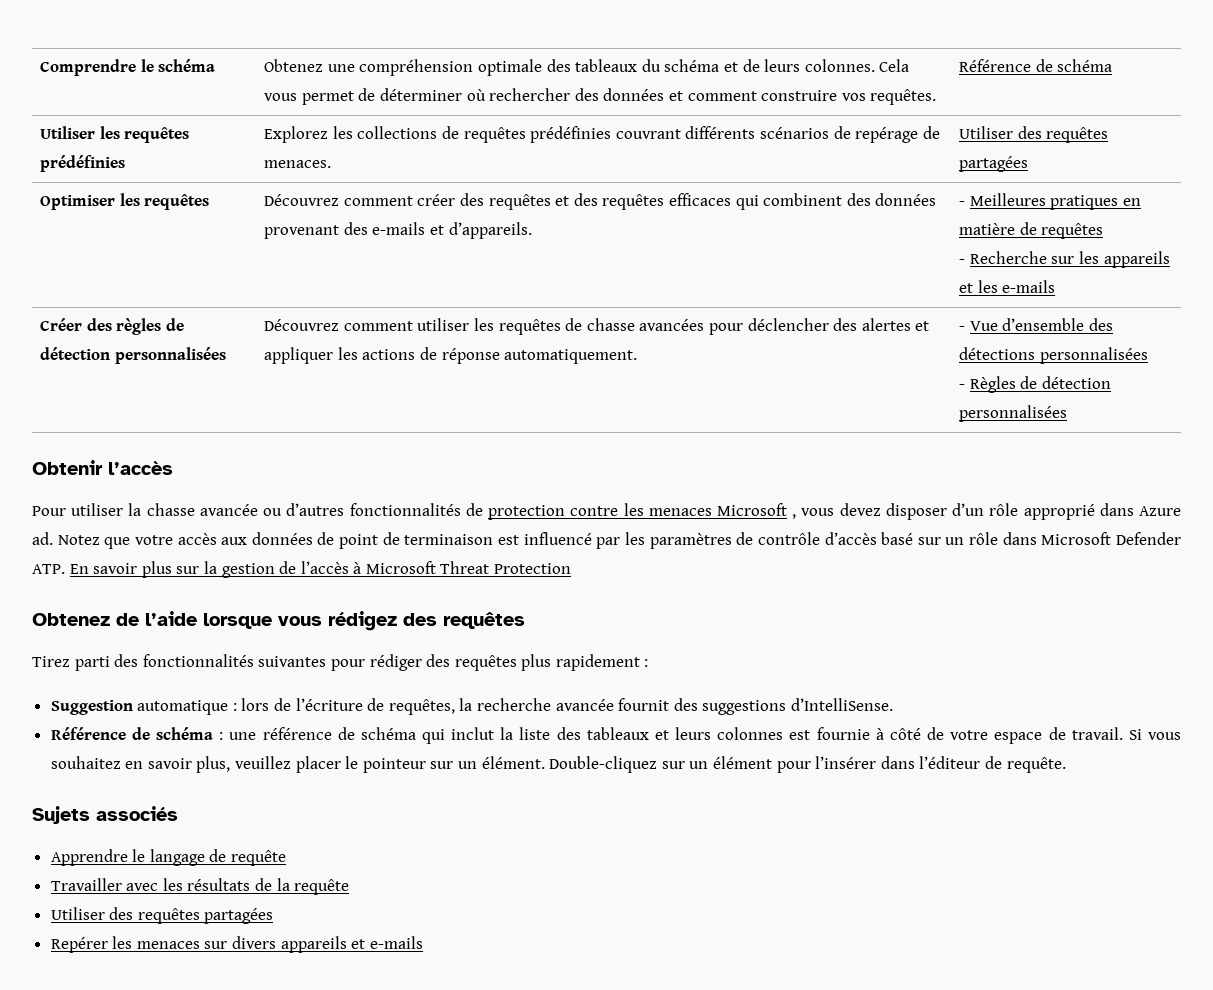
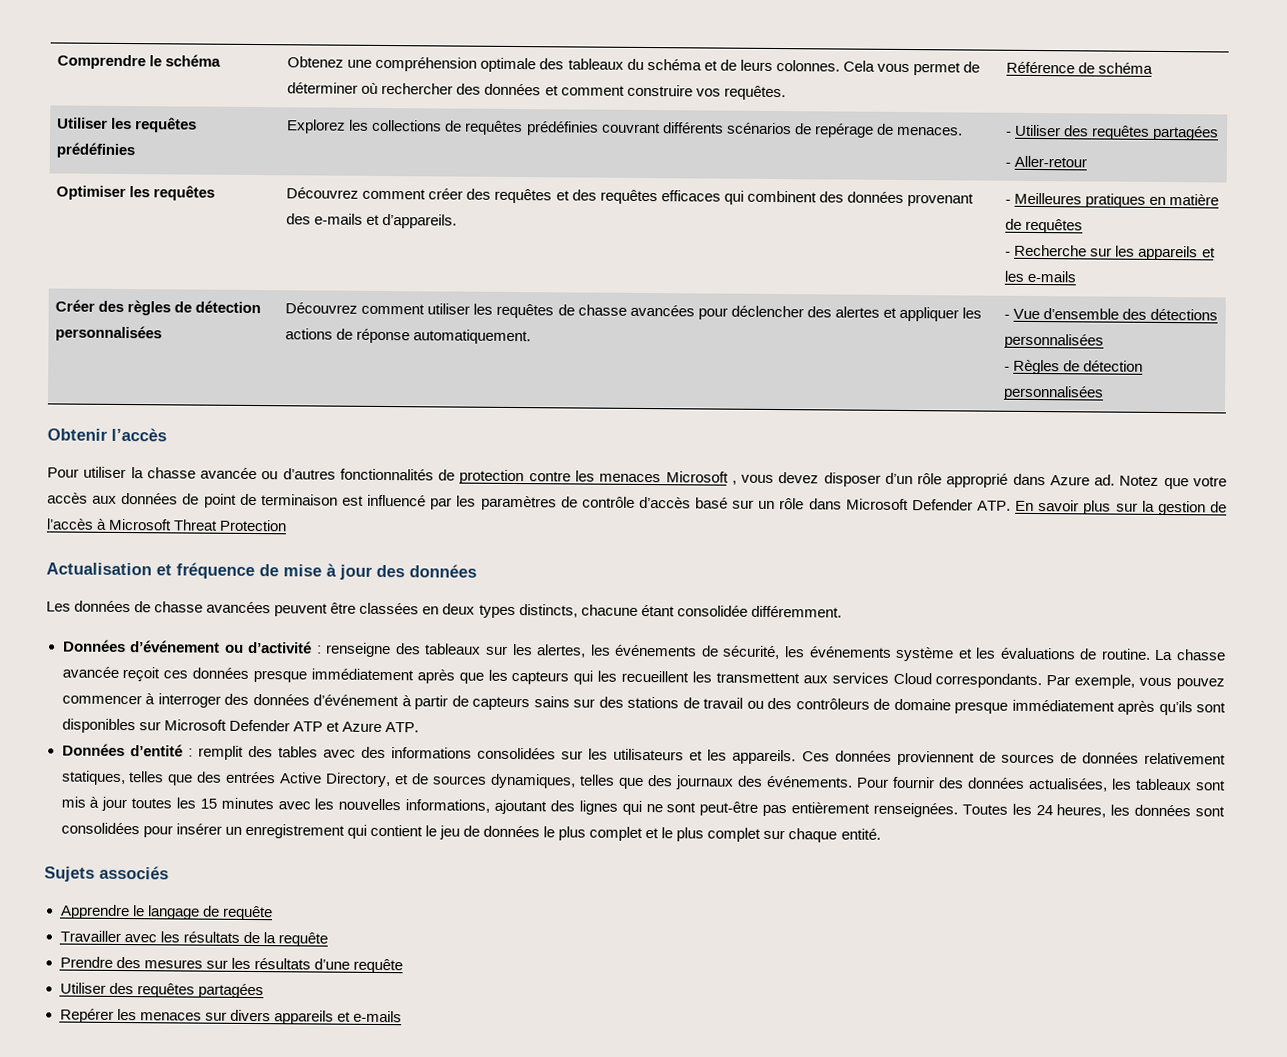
- Utiliser les requêtes prédéfinies | Explorez les collections de requêtes prédéfinies couvrant différents scénarios de repérage de menaces. | Utiliser des requêtes partagées
+ Utiliser les requêtes prédéfinies | Explorez les collections de requêtes prédéfinies couvrant différents scénarios de repérage de menaces. | - Utiliser des requêtes partagées
+ - Aller-retour
- Obtenez de l’aide lorsque vous rédigez des requêtes
- Tirez parti des fonctionnalités suivantes pour rédiger des requêtes plus rapidement :
- Suggestion automatique : lors de l’écriture de requêtes, la recherche avancée fournit des suggestions d’IntelliSense.
- Référence de schéma : une référence de schéma qui inclut la liste des tableaux et leurs colonnes est fournie à côté de votre espace de travail. Si vous souhaitez en savoir plus, veuillez placer le pointeur sur un élément. Double-cliquez sur un élément pour l’insérer dans l’éditeur de requête.
+ Actualisation et fréquence de mise à jour des données
+ Les données de chasse avancées peuvent être classées en deux types distincts, chacune étant consolidée différemment.
+ Données d’événement ou d’activité : renseigne des tableaux sur les alertes, les événements de sécurité, les événements système et les évaluations de routine. La chasse avancée reçoit ces données presque immédiatement après que les capteurs qui les recueillent les transmettent aux services Cloud correspondants. Par exemple, vous pouvez commencer à interroger des données d’événement à partir de capteurs sains sur des stations de travail ou des contrôleurs de domaine presque immédiatement après qu’ils sont disponibles sur Microsoft Defender ATP et Azure ATP.
+ Données d’entité : remplit des tables avec des informations consolidées sur les utilisateurs et les appareils. Ces données proviennent de sources de données relativement statiques, telles que des entrées Active Directory, et de sources dynamiques, telles que des journaux des événements. Pour fournir des données actualisées, les tableaux sont mis à jour toutes les 15 minutes avec les nouvelles informations, ajoutant des lignes qui ne sont peut-être pas entièrement renseignées. Toutes les 24 heures, les données sont consolidées pour insérer un enregistrement qui contient le jeu de données le plus complet et le plus complet sur chaque entité.
+ Prendre des mesures sur les résultats d’une requête

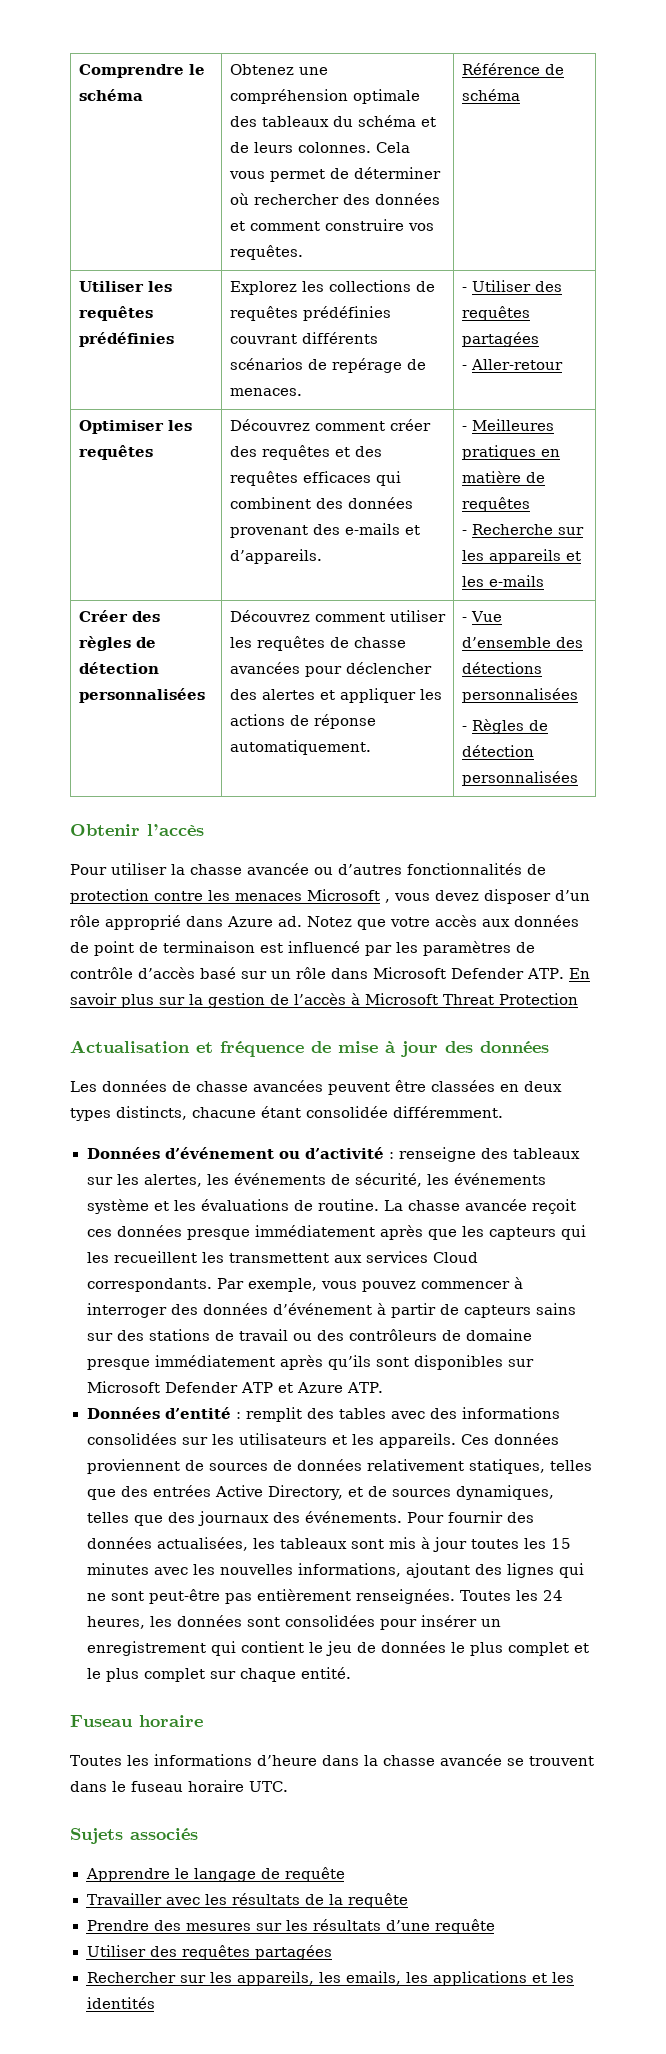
+ Fuseau horaire
+ Toutes les informations d’heure dans la chasse avancée se trouvent dans le fuseau horaire UTC.
- Repérer les menaces sur divers appareils et e-mails
+ Rechercher sur les appareils, les emails, les applications et les identités

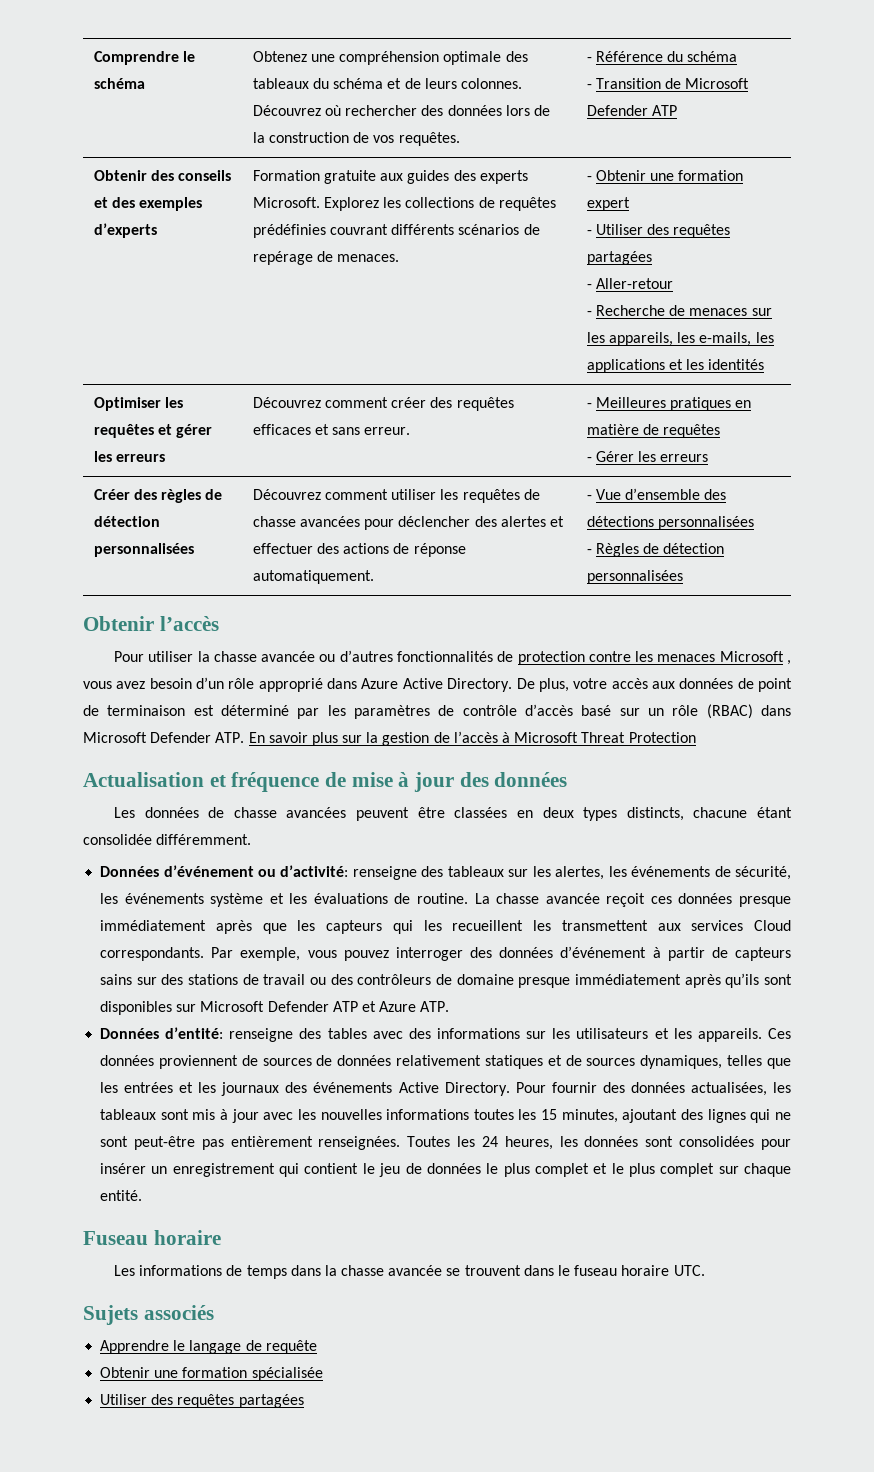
- Comprendre le schéma | Obtenez une compréhension optimale des tableaux du schéma et de leurs colonnes. Cela vous permet de déterminer où rechercher des données et comment construire vos requêtes. | Référence de schéma
- Utiliser les requêtes prédéfinies | Explorez les collections de requêtes prédéfinies couvrant différents scénarios de repérage de menaces. | - Utiliser des requêtes partagées
+ Comprendre le schéma | Obtenez une compréhension optimale des tableaux du schéma et de leurs colonnes. Découvrez où rechercher des données lors de la construction de vos requêtes. | - Référence du schéma
+ - Transition de Microsoft Defender ATP
+ Obtenir des conseils et des exemples d’experts | Formation gratuite aux guides des experts Microsoft. Explorez les collections de requêtes prédéfinies couvrant différents scénarios de repérage de menaces. | - Obtenir une formation expert
+ - Utiliser des requêtes partagées
+ - Recherche de menaces sur les appareils, les e-mails, les applications et les identités
- Optimiser les requêtes | Découvrez comment créer des requêtes et des requêtes efficaces qui combinent des données provenant des e-mails et d’appareils. | - Meilleures pratiques en matière de requêtes
- - Recherche sur les appareils et les e-mails
+ Optimiser les requêtes et gérer les erreurs | Découvrez comment créer des requêtes efficaces et sans erreur. | - Meilleures pratiques en matière de requêtes
+ - Gérer les erreurs
- Créer des règles de détection personnalisées | Découvrez comment utiliser les requêtes de chasse avancées pour déclencher des alertes et appliquer les actions de réponse automatiquement. | - Vue d’ensemble des détections personnalisées
+ Créer des règles de détection personnalisées | Découvrez comment utiliser les requêtes de chasse avancées pour déclencher des alertes et effectuer des actions de réponse automatiquement. | - Vue d’ensemble des détections personnalisées
- Pour utiliser la chasse avancée ou d’autres fonctionnalités de protection contre les menaces Microsoft , vous devez disposer d’un rôle approprié dans Azure ad. Notez que votre accès aux données de point de terminaison est influencé par les paramètres de contrôle d’accès basé sur un rôle dans Microsoft Defender ATP. En savoir plus sur la gestion de l’accès à Microsoft Threat Protection
+ Pour utiliser la chasse avancée ou d’autres fonctionnalités de protection contre les menaces Microsoft , vous avez besoin d’un rôle approprié dans Azure Active Directory. De plus, votre accès aux données de point de terminaison est déterminé par les paramètres de contrôle d’accès basé sur un rôle (RBAC) dans Microsoft Defender ATP. En savoir plus sur la gestion de l’accès à Microsoft Threat Protection
- Données d’événement ou d’activité : renseigne des tableaux sur les alertes, les événements de sécurité, les événements système et les évaluations de routine.
+ Données d’événement ou d’activité: renseigne des tableaux sur les alertes, les événements de sécurité, les événements système et les évaluations de routine.
- Par exemple, vous pouvez commencer à interroger des données d’événement à partir de capteurs sains sur des stations de travail ou des contrôleurs de domaine presque immédiatement après qu’ils sont disponibles sur Microsoft Defender ATP et Azure ATP.
+ Par exemple, vous pouvez interroger des données d’événement à partir de capteurs sains sur des stations de travail ou des contrôleurs de domaine presque immédiatement après qu’ils sont disponibles sur Microsoft Defender ATP et Azure ATP.
- Données d’entité : remplit des tables avec des informations consolidées sur les utilisateurs et les appareils.
+ Données d’entité: renseigne des tables avec des informations sur les utilisateurs et les appareils.
- Ces données proviennent de sources de données relativement statiques, telles que des entrées Active Directory, et de sources dynamiques, telles que des journaux des événements.
+ Ces données proviennent de sources de données relativement statiques et de sources dynamiques, telles que les entrées et les journaux des événements Active Directory.
- Pour fournir des données actualisées, les tableaux sont mis à jour toutes les 15 minutes avec les nouvelles informations, ajoutant des lignes qui ne sont peut-être pas entièrement renseignées.
+ Pour fournir des données actualisées, les tableaux sont mis à jour avec les nouvelles informations toutes les 15 minutes, ajoutant des lignes qui ne sont peut-être pas entièrement renseignées.
- Toutes les informations d’heure dans la chasse avancée se trouvent dans le fuseau horaire UTC.
+ Les informations de temps dans la chasse avancée se trouvent dans le fuseau horaire UTC.
- Travailler avec les résultats de la requête
- Prendre des mesures sur les résultats d’une requête
+ Obtenir une formation spécialisée
  Utiliser des requêtes partagées
- Rechercher sur les appareils, les emails, les applications et les identités

